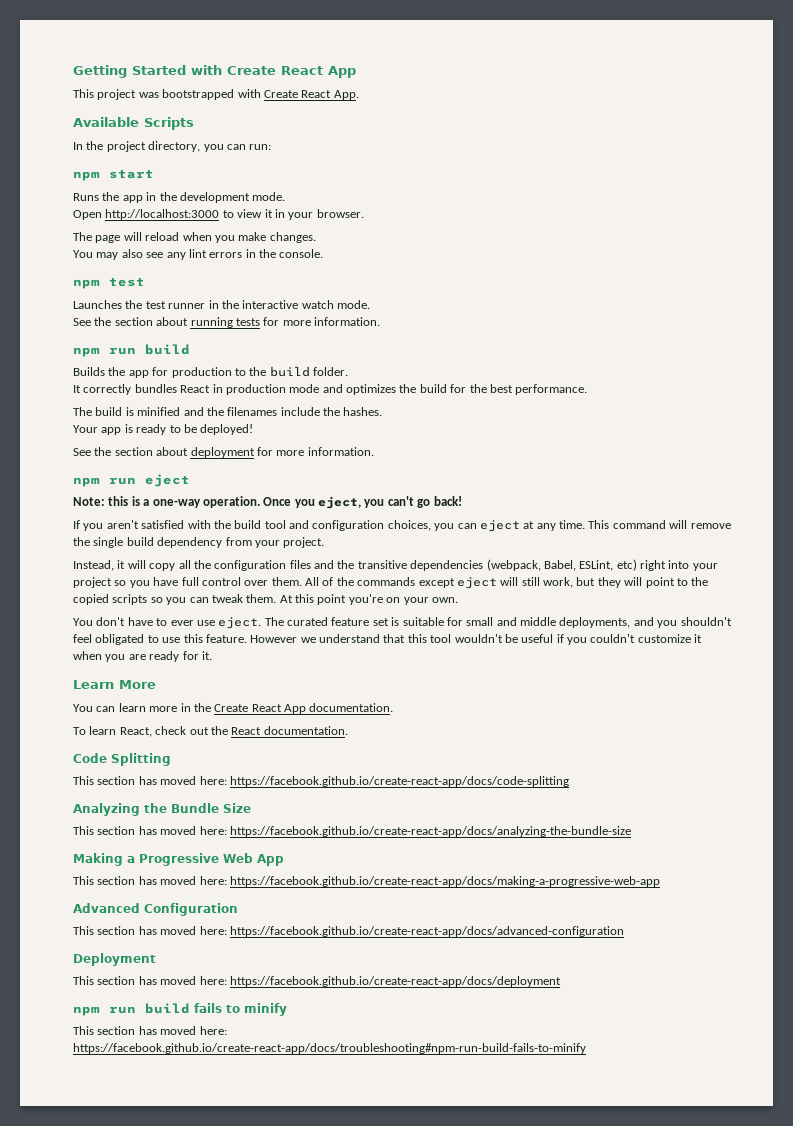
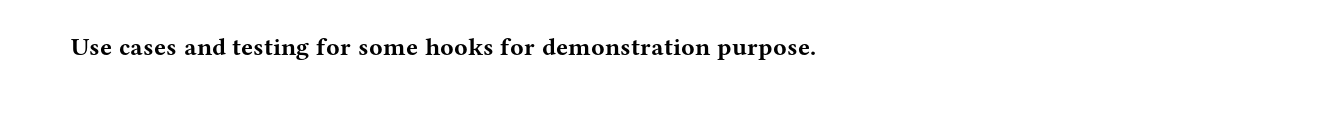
- Getting Started with Create React App
- This project was bootstrapped with Create React App.
- Available Scripts
- In the project directory, you can run:
- npm start
- Runs the app in the development mode.
- Open http://localhost:3000 to view it in your browser.
- The page will reload when you make changes.
- You may also see any lint errors in the console.
- npm test
- Launches the test runner in the interactive watch mode.
- See the section about running tests for more information.
- npm run build
- Builds the app for production to the build folder.
- It correctly bundles React in production mode and optimizes the build for the best performance.
- The build is minified and the filenames include the hashes.
- Your app is ready to be deployed!
- See the section about deployment for more information.
- npm run eject
- Note: this is a one-way operation. Once you eject, you can't go back!
- If you aren't satisfied with the build tool and configuration choices, you can eject at any time. This command will remove the single build dependency from your project.
- Instead, it will copy all the configuration files and the transitive dependencies (webpack, Babel, ESLint, etc) right into your project so you have full control over them. All of the commands except eject will still work, but they will point to the copied scripts so you can tweak them. At this point you're on your own.
- You don't have to ever use eject. The curated feature set is suitable for small and middle deployments, and you shouldn't feel obligated to use this feature. However we understand that this tool wouldn't be useful if you couldn't customize it when you are ready for it.
- Learn More
- You can learn more in the Create React App documentation.
- To learn React, check out the React documentation.
- Code Splitting
- This section has moved here: https://facebook.github.io/create-react-app/docs/code-splitting
- Analyzing the Bundle Size
- This section has moved here: https://facebook.github.io/create-react-app/docs/analyzing-the-bundle-size
- Making a Progressive Web App
- This section has moved here: https://facebook.github.io/create-react-app/docs/making-a-progressive-web-app
- Advanced Configuration
- This section has moved here: https://facebook.github.io/create-react-app/docs/advanced-configuration
- Deployment
- This section has moved here: https://facebook.github.io/create-react-app/docs/deployment
- npm run build fails to minify
- This section has moved here: https://facebook.github.io/create-react-app/docs/troubleshooting#npm-run-build-fails-to-minify
+ Use cases and testing for some hooks for demonstration purpose.

